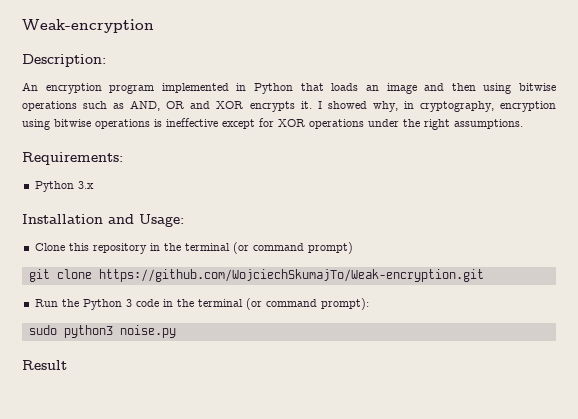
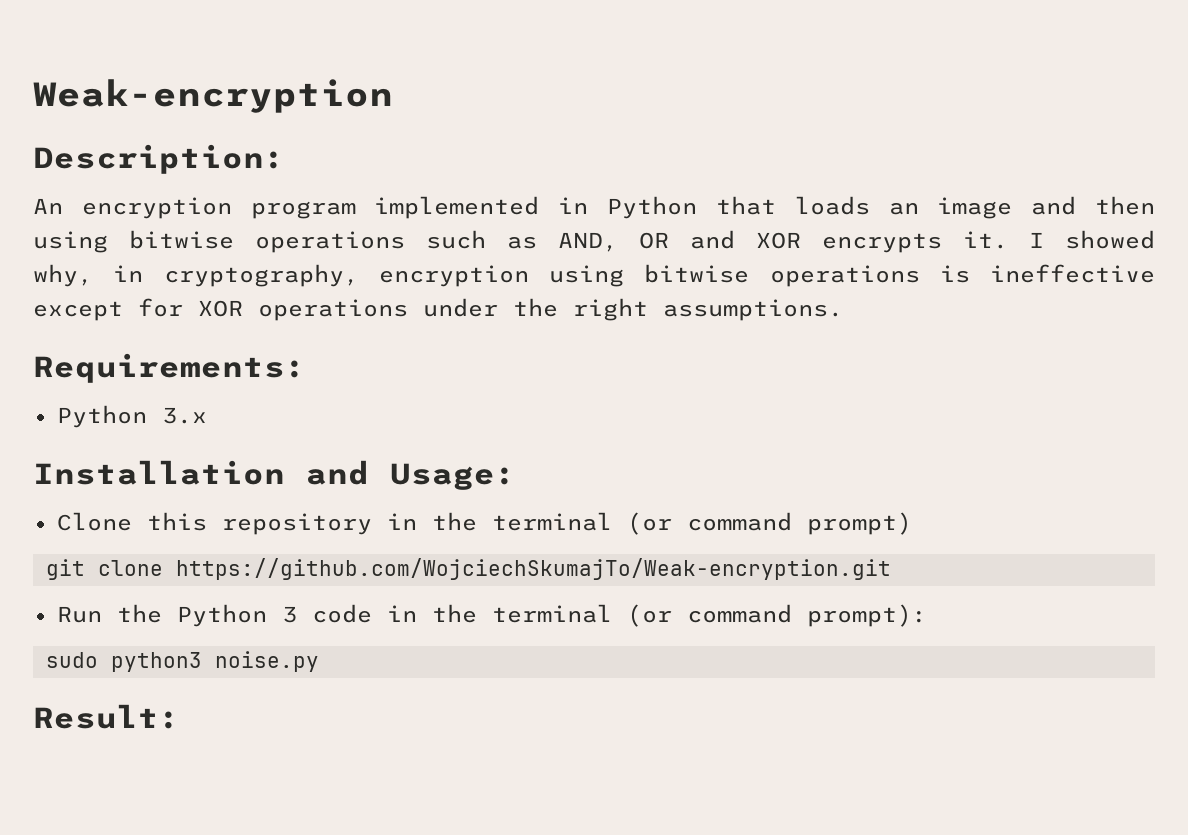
- Result
+ Result:

